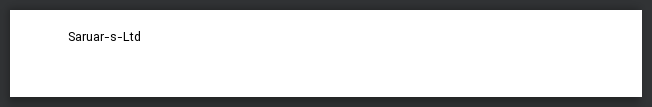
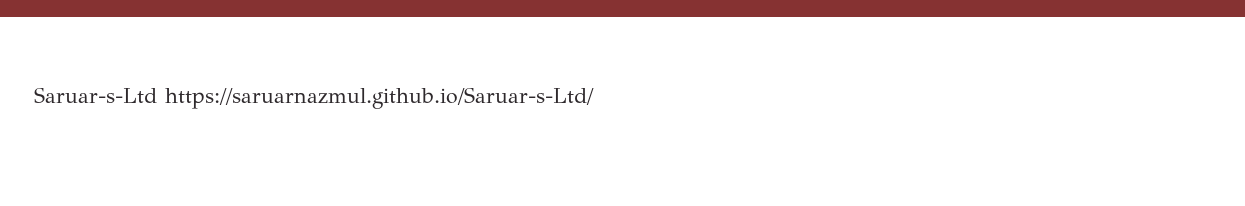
- Saruar-s-Ltd
+ Saruar-s-Ltd https://saruarnazmul.github.io/Saruar-s-Ltd/

